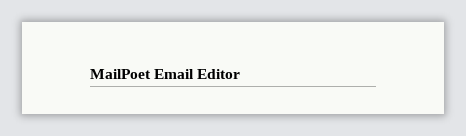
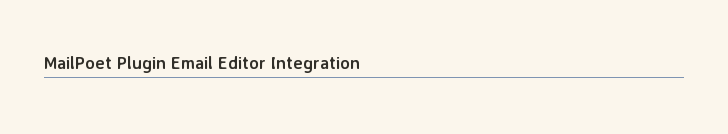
- MailPoet Email Editor
+ MailPoet Plugin Email Editor Integration

